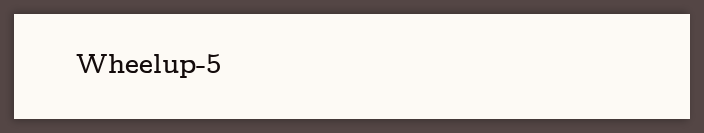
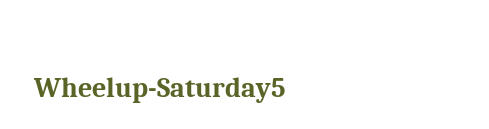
- Wheelup-5
+ Wheelup-Saturday5

